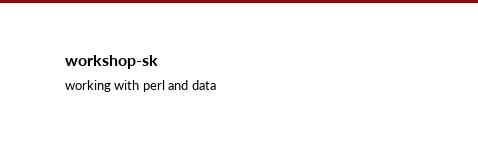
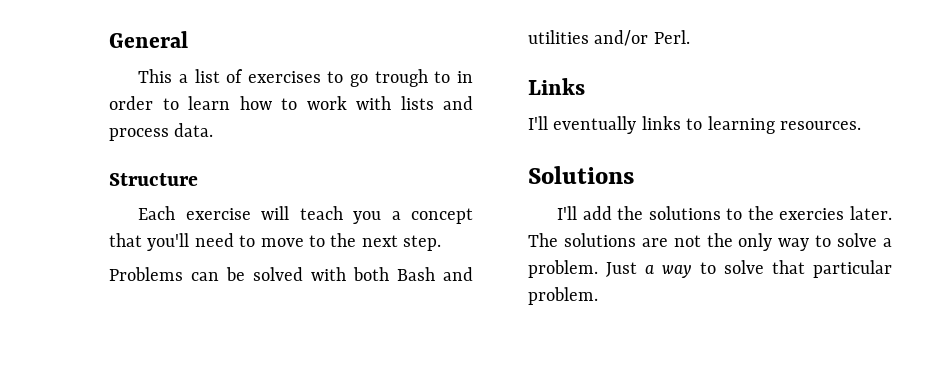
- workshop-sk
- working with perl and data
+ General
+ This a list of exercises to go trough to in order to learn how to work with lists and process data.
+ Structure
+ Each exercise will teach you a concept that you'll need to move to the next step.
+ Problems can be solved with both Bash and utilities and/or Perl.
+ Links
+ I'll eventually links to learning resources.
+ Solutions
+ I'll add the solutions to the exercies later. The solutions are not the only way to solve a problem. Just a way to solve that particular problem.

